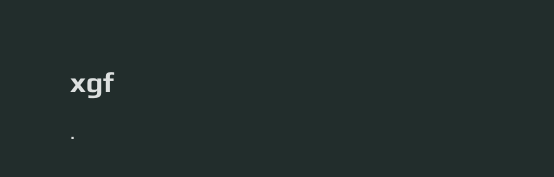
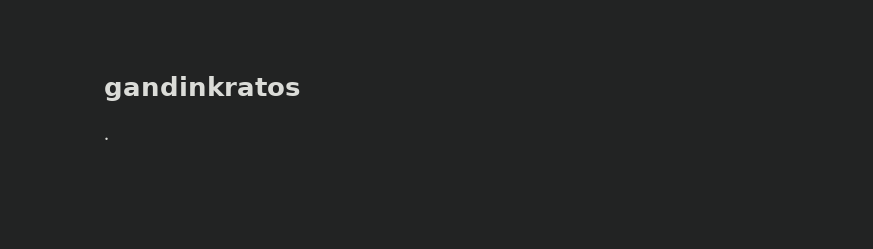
- xgf
+ gandinkratos

